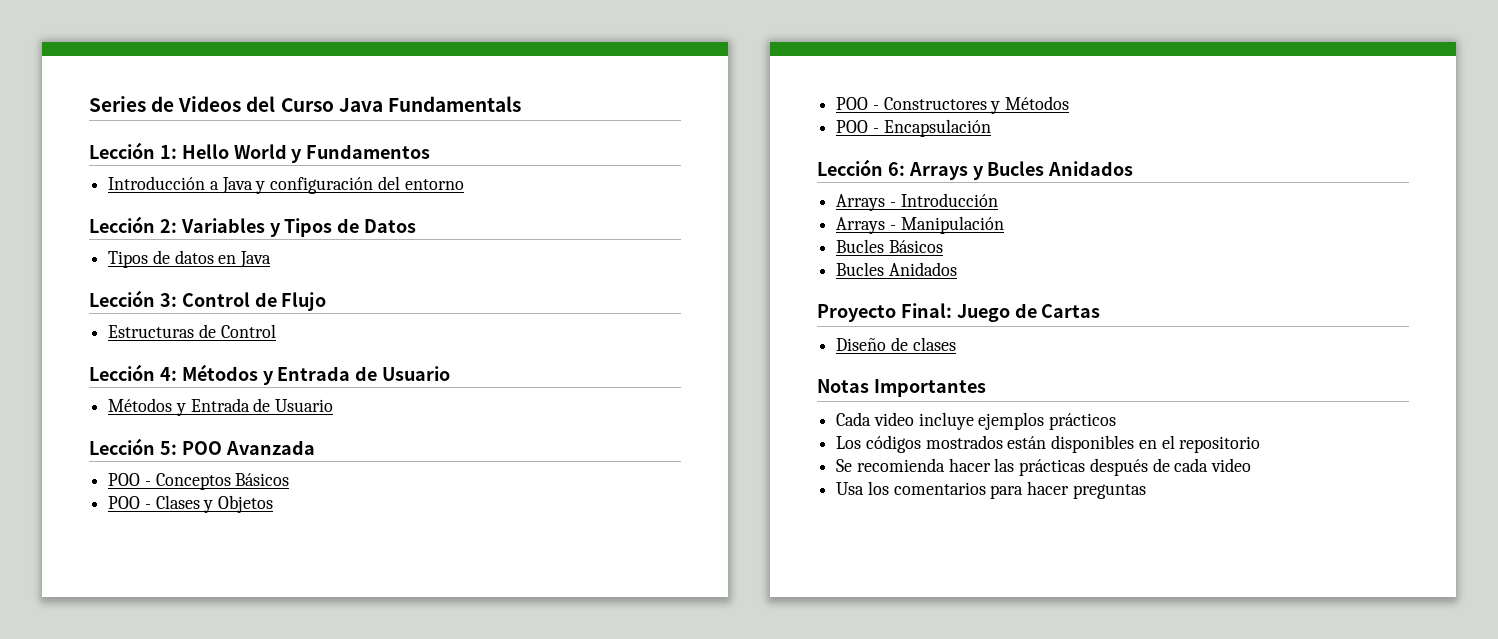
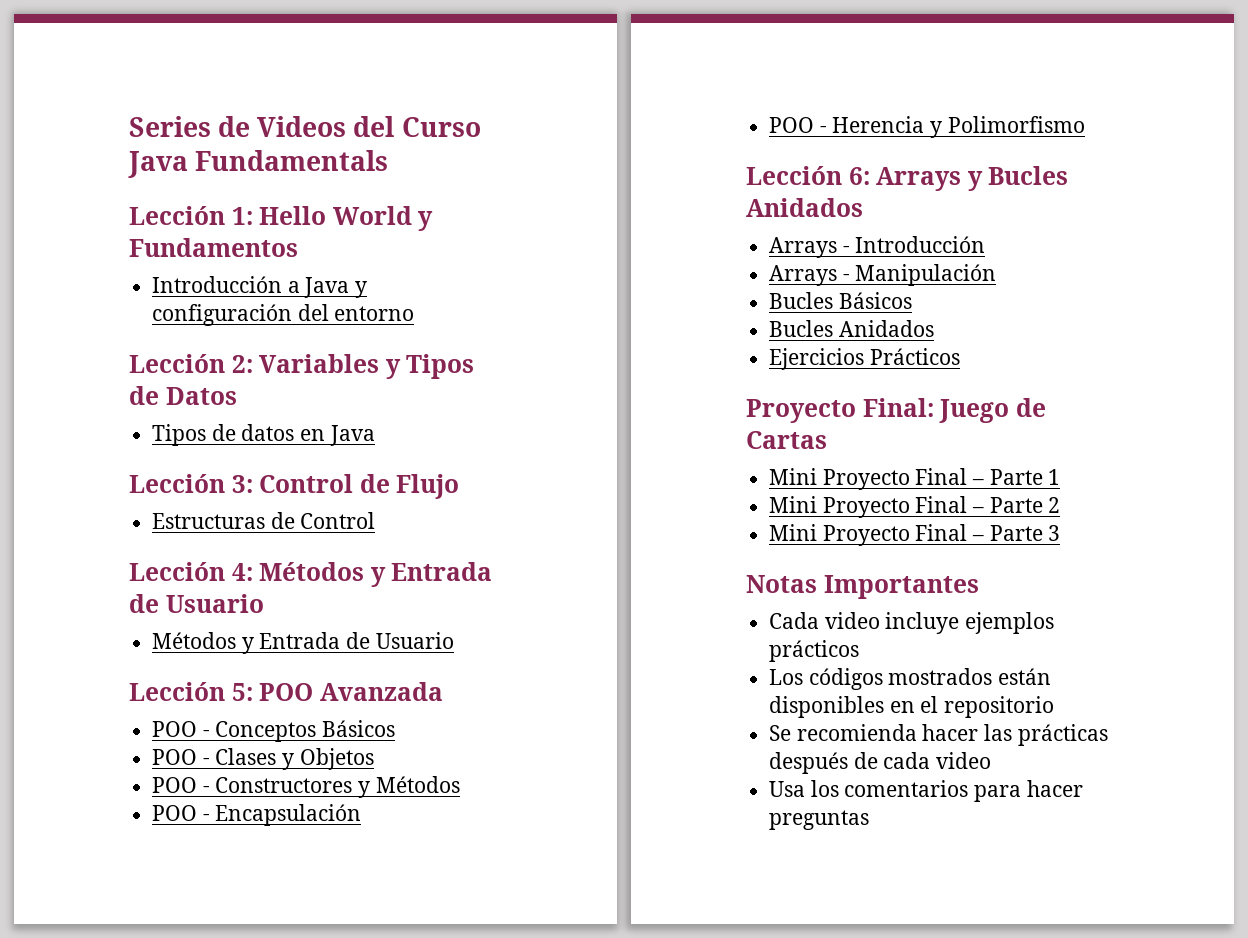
+ POO - Herencia y Polimorfismo
+ Ejercicios Prácticos
- Diseño de clases
+ Mini Proyecto Final – Parte 1
+ Mini Proyecto Final – Parte 2
+ Mini Proyecto Final – Parte 3

